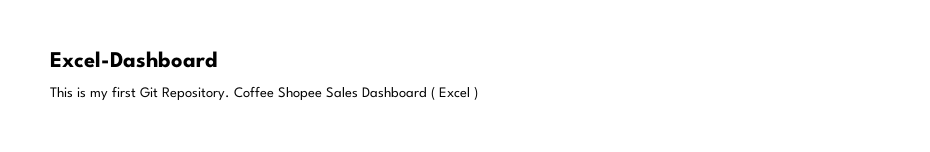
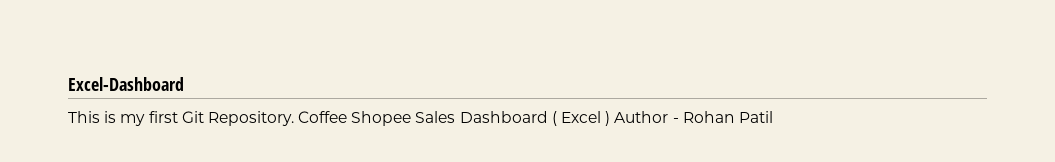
- Coffee Shopee Sales Dashboard ( Excel )
+ Coffee Shopee Sales Dashboard ( Excel ) Author - Rohan Patil

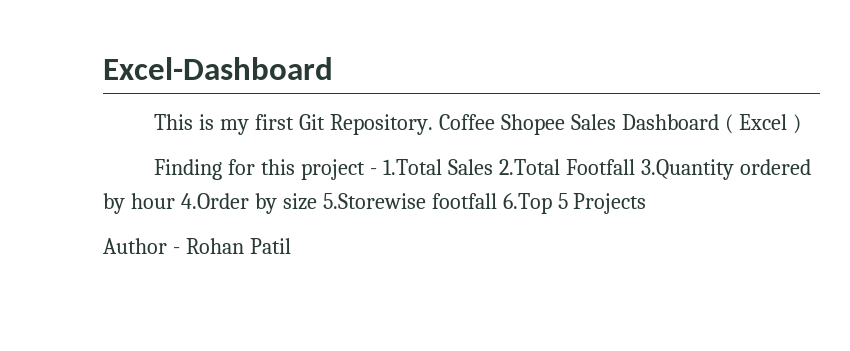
- Coffee Shopee Sales Dashboard ( Excel ) Author - Rohan Patil
+ Coffee Shopee Sales Dashboard ( Excel )
+ Finding for this project - 1.Total Sales 2.Total Footfall 3.Quantity ordered by hour 4.Order by size 5.Storewise footfall 6.Top 5 Projects
+ Author - Rohan Patil

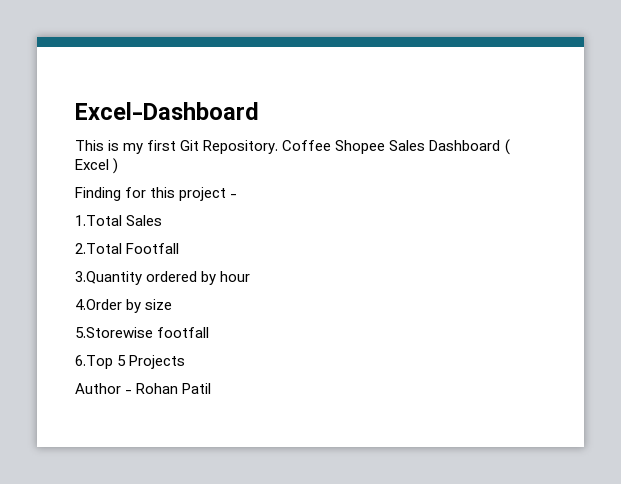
- Finding for this project - 1.Total Sales 2.Total Footfall 3.Quantity ordered by hour 4.Order by size 5.Storewise footfall 6.Top 5 Projects
+ Finding for this project -
+ 1.Total Sales
+ 2.Total Footfall
+ 3.Quantity ordered by hour
+ 4.Order by size
+ 5.Storewise footfall
+ 6.Top 5 Projects

